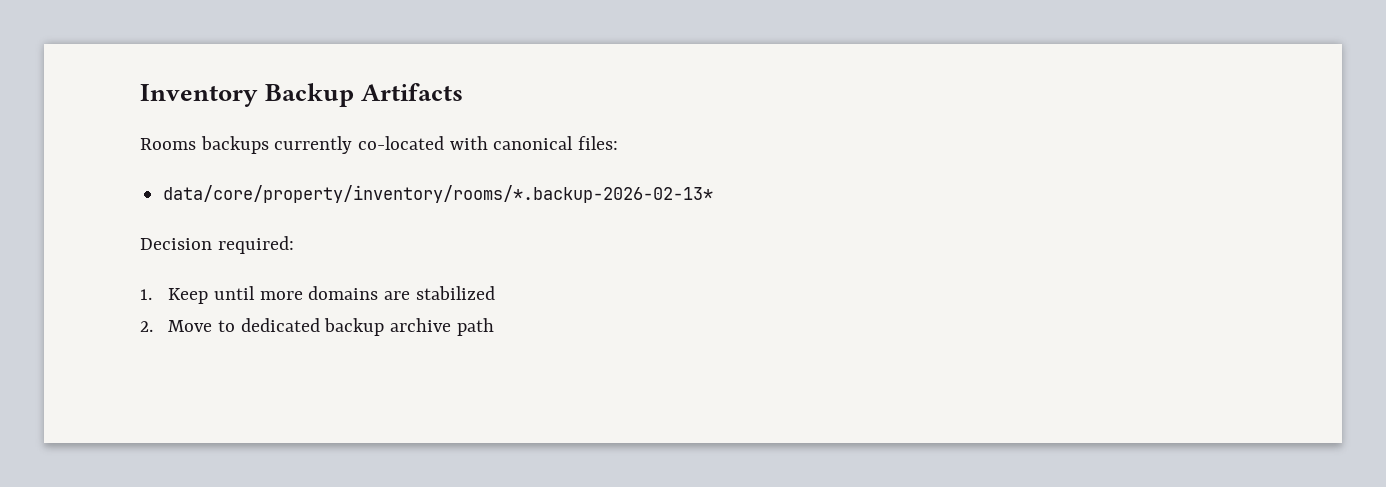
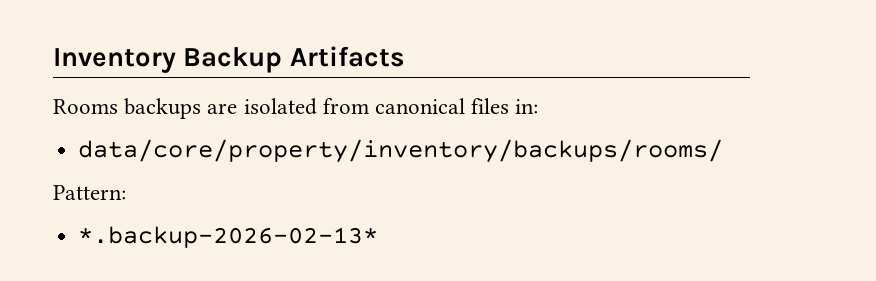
- Rooms backups currently co-located with canonical files:
- data/core/property/inventory/rooms/*.backup-2026-02-13*
- Decision required:
- 1. Keep until more domains are stabilized
- 2. Move to dedicated backup archive path
+ Rooms backups are isolated from canonical files in:
+ data/core/property/inventory/backups/rooms/
+ Pattern:
+ *.backup-2026-02-13*

